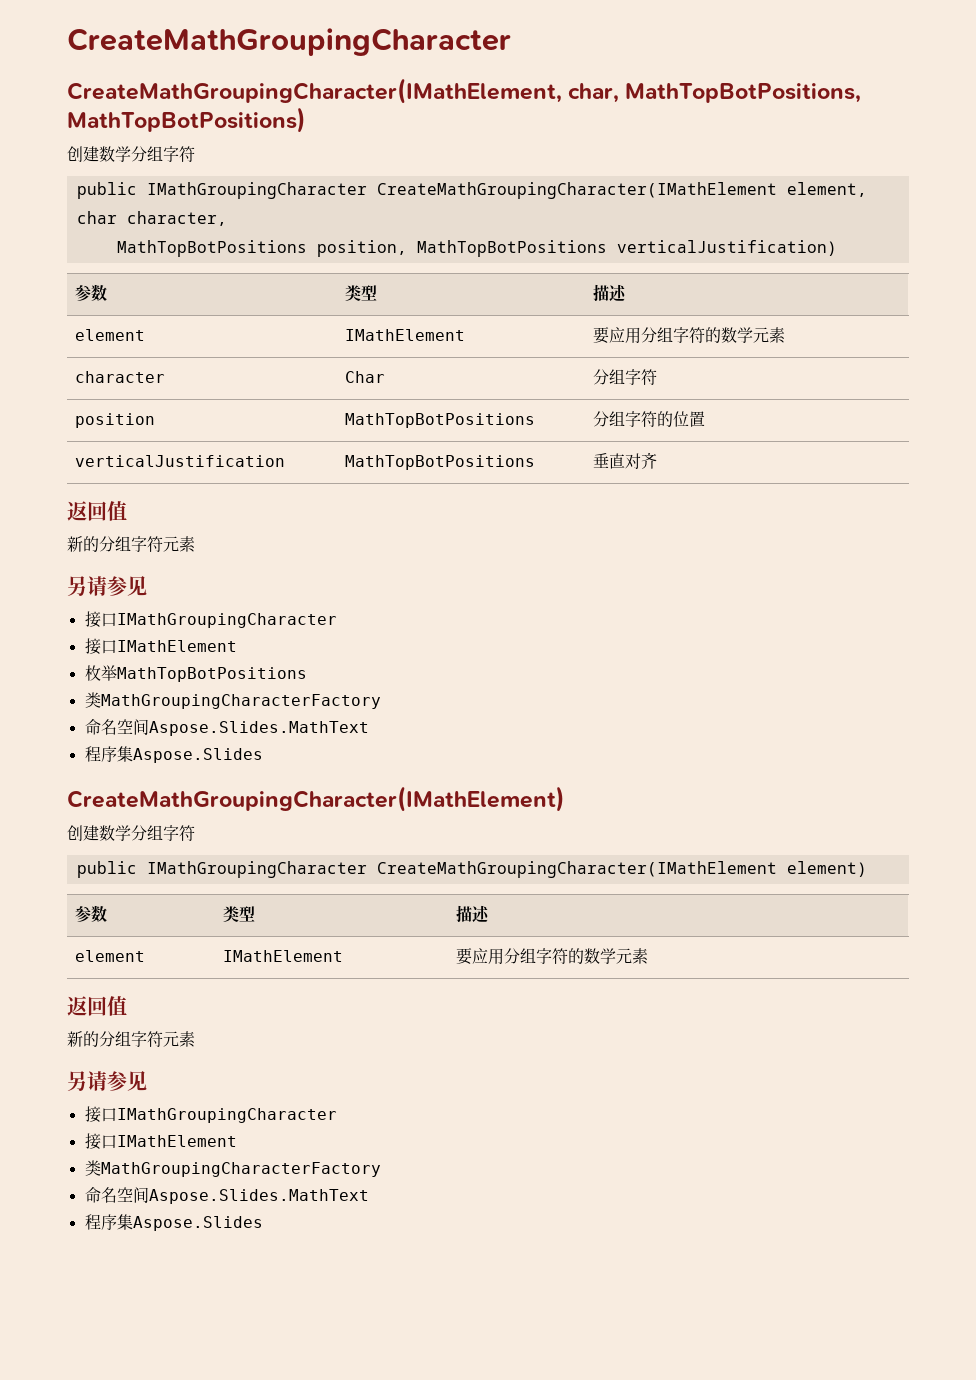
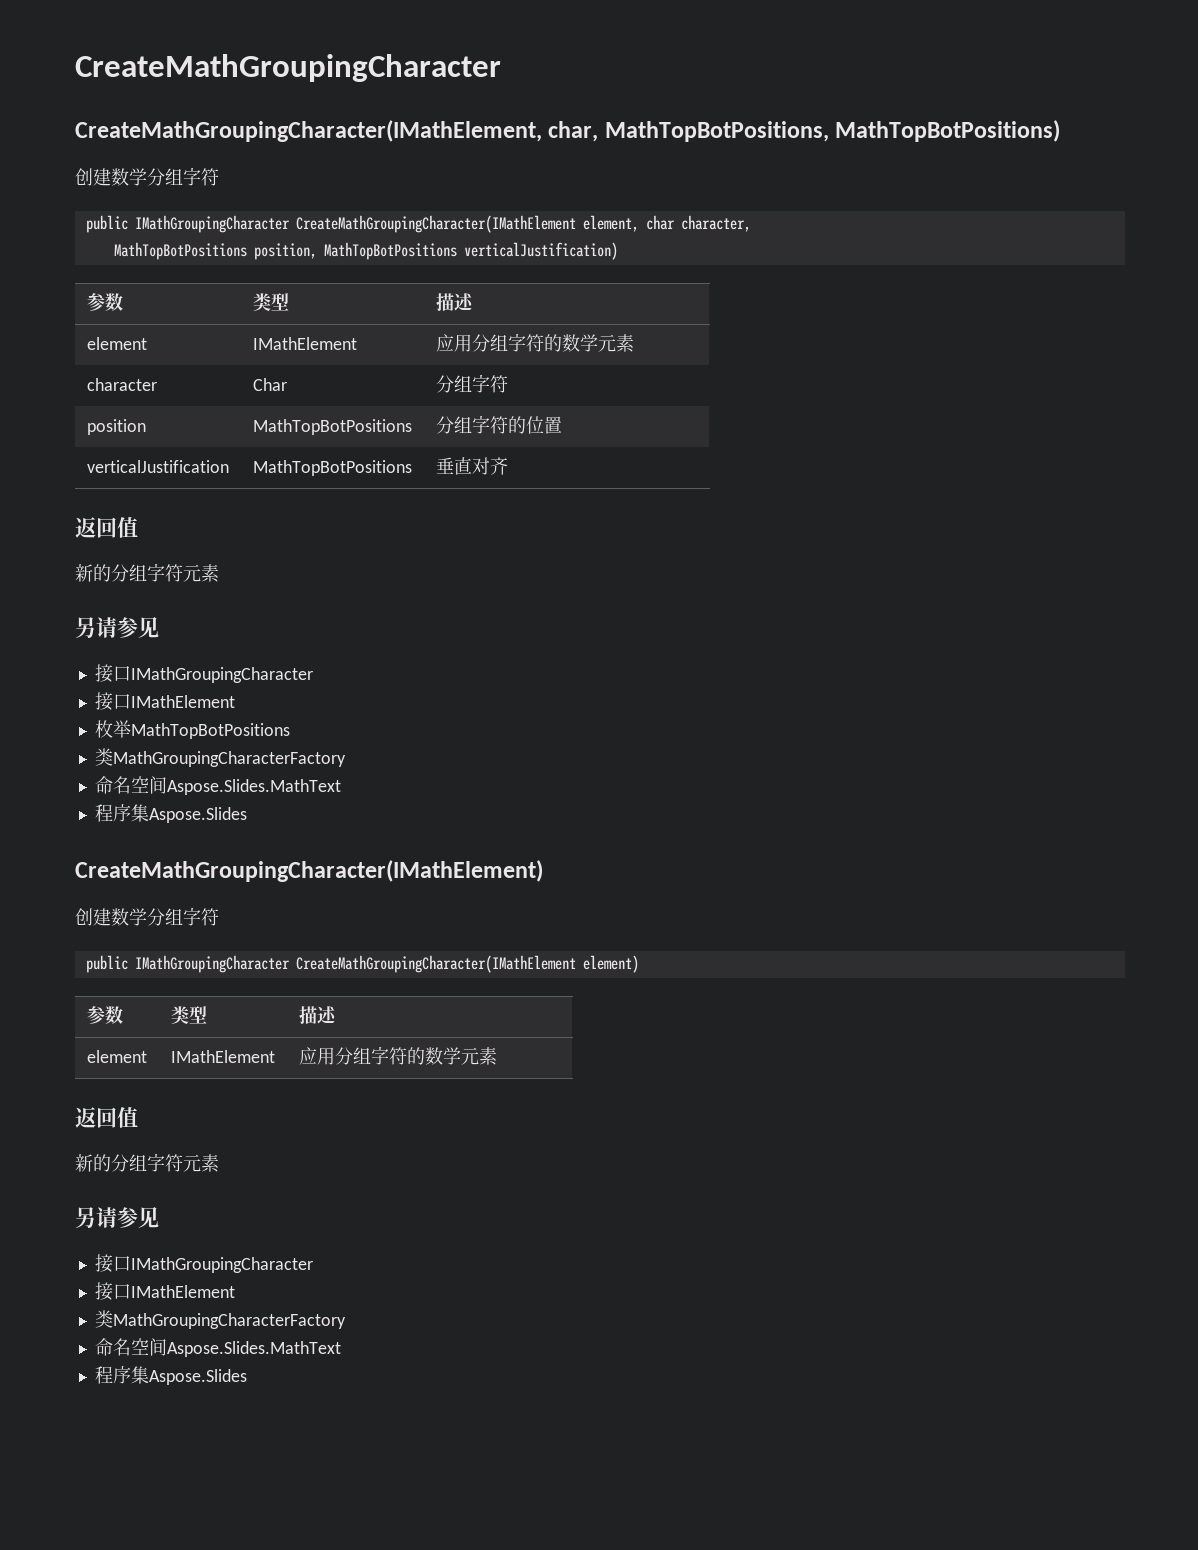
  MathTopBotPositions position, MathTopBotPositions verticalJustification)
  参数 | 类型 | 描述
- element | IMathElement | 要应用分组字符的数学元素
+ element | IMathElement | 应用分组字符的数学元素
  public IMathGroupingCharacter CreateMathGroupingCharacter(IMathElement element)
  参数 | 类型 | 描述
- element | IMathElement | 要应用分组字符的数学元素
+ element | IMathElement | 应用分组字符的数学元素

